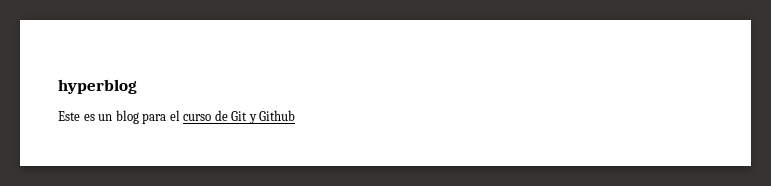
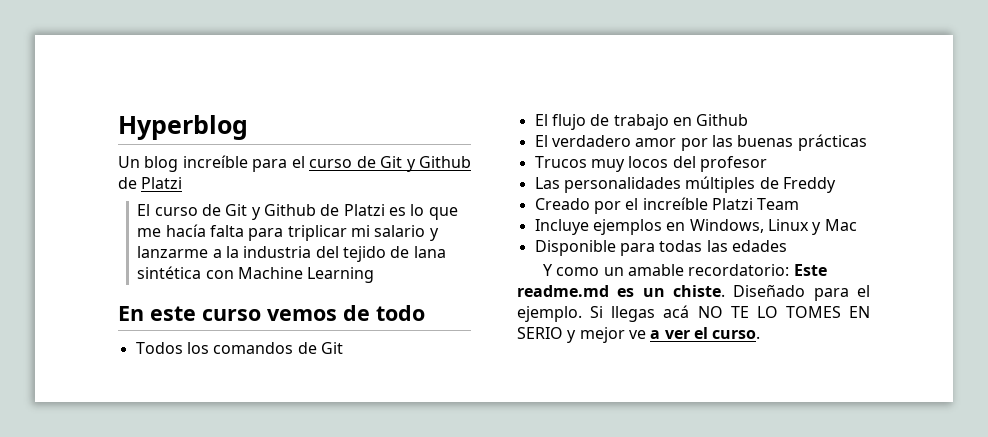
- hyperblog
- Este es un blog para el curso de Git y Github
+ Hyperblog
+ Un blog increíble para el curso de Git y Github de Platzi
+ El curso de Git y Github de Platzi es lo que me hacía falta para triplicar mi salario y lanzarme a la industria del tejido de lana sintética con Machine Learning
+ En este curso vemos de todo
+ Todos los comandos de Git
+ El flujo de trabajo en Github
+ El verdadero amor por las buenas prácticas
+ Trucos muy locos del profesor
+ Las personalidades múltiples de Freddy
+ Creado por el increíble Platzi Team
+ Incluye ejemplos en Windows, Linux y Mac
+ Disponible para todas las edades
+ Y como un amable recordatorio: Este readme.md es un chiste. Diseñado para el ejemplo. Si llegas acá NO TE LO TOMES EN SERIO y mejor ve a ver el curso.

